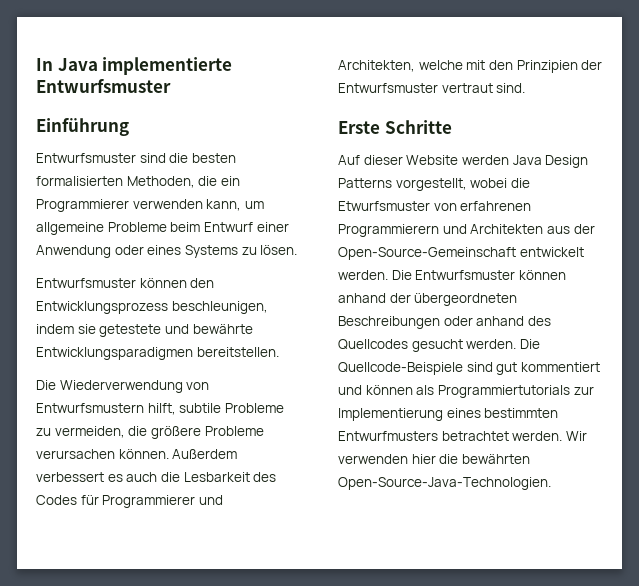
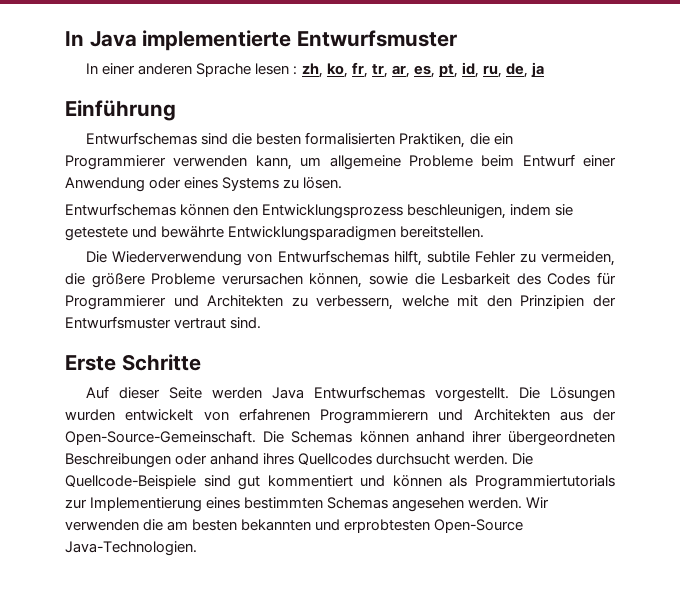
+ In einer anderen Sprache lesen : zh, ko, fr, tr, ar, es, pt, id, ru, de, ja
- Entwurfsmuster sind die besten formalisierten Methoden, die ein Programmierer verwenden kann, um allgemeine Probleme beim Entwurf einer Anwendung oder eines Systems zu lösen.
+ Entwurfschemas sind die besten formalisierten Praktiken, die ein Programmierer verwenden kann, um allgemeine Probleme beim Entwurf einer Anwendung oder eines Systems zu lösen.
- Entwurfsmuster können den Entwicklungsprozess beschleunigen, indem sie getestete und bewährte Entwicklungsparadigmen bereitstellen.
+ Entwurfschemas können den Entwicklungsprozess beschleunigen, indem sie getestete und bewährte Entwicklungsparadigmen bereitstellen.
- Die Wiederverwendung von Entwurfsmustern hilft, subtile Probleme zu vermeiden, die größere Probleme verursachen können. Außerdem verbessert es auch die Lesbarkeit des Codes für Programmierer und Architekten, welche mit den Prinzipien der Entwurfsmuster vertraut sind.
+ Die Wiederverwendung von Entwurfschemas hilft, subtile Fehler zu vermeiden, die größere Probleme verursachen können, sowie die Lesbarkeit des Codes für Programmierer und Architekten zu verbessern, welche mit den Prinzipien der Entwurfsmuster vertraut sind.
- Auf dieser Website werden Java Design Patterns vorgestellt, wobei die Etwurfsmuster von erfahrenen Programmierern und Architekten aus der Open-Source-Gemeinschaft entwickelt werden. Die Entwurfsmuster können anhand der übergeordneten Beschreibungen oder anhand des Quellcodes gesucht werden.
+ Auf dieser Seite werden Java Entwurfschemas vorgestellt. Die Lösungen wurden entwickelt von erfahrenen Programmierern und Architekten aus der Open-Source-Gemeinschaft. Die Schemas können anhand ihrer übergeordneten Beschreibungen oder anhand ihres Quellcodes durchsucht werden.
- Die Quellcode-Beispiele sind gut kommentiert und können als Programmiertutorials zur Implementierung eines bestimmten Entwurfmusters betrachtet werden.
+ Die Quellcode-Beispiele sind gut kommentiert und können als Programmiertutorials zur Implementierung eines bestimmten Schemas angesehen werden.
- Wir verwenden hier die bewährten Open-Source-Java-Technologien.
+ Wir verwenden die am besten bekannten und erprobtesten Open-Source Java-Technologien.

